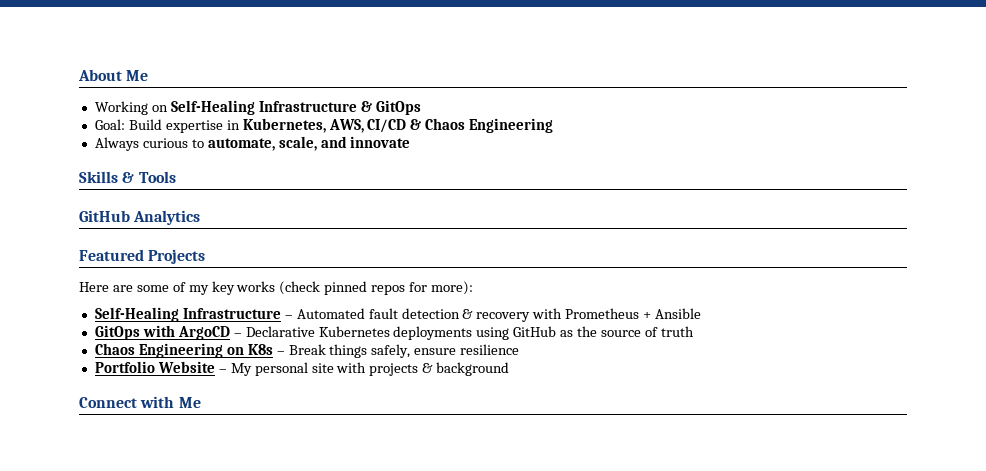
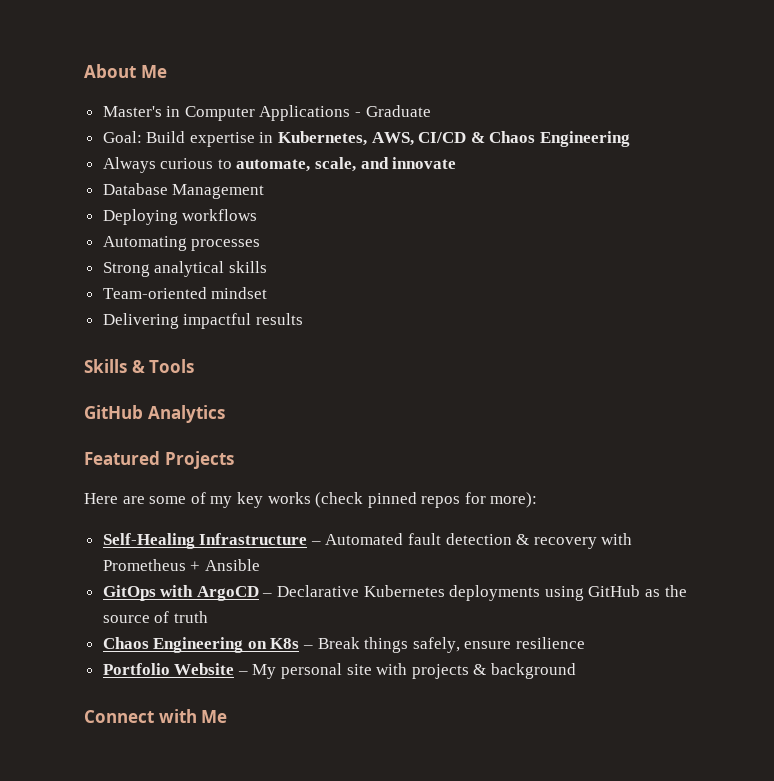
- Working on Self-Healing Infrastructure & GitOps
+ Master's in Computer Applications - Graduate
+ Database Management
+ Deploying workflows
+ Automating processes
+ Strong analytical skills
+ Team-oriented mindset
+ Delivering impactful results

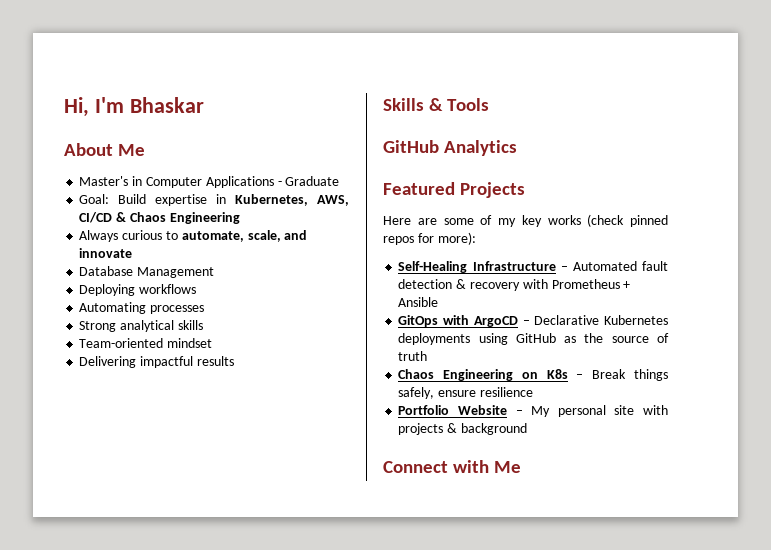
+ Hi, I'm Bhaskar

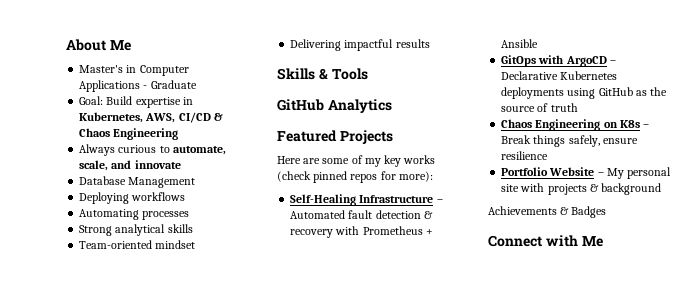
- Hi, I'm Bhaskar
+ Achievements & Badges

